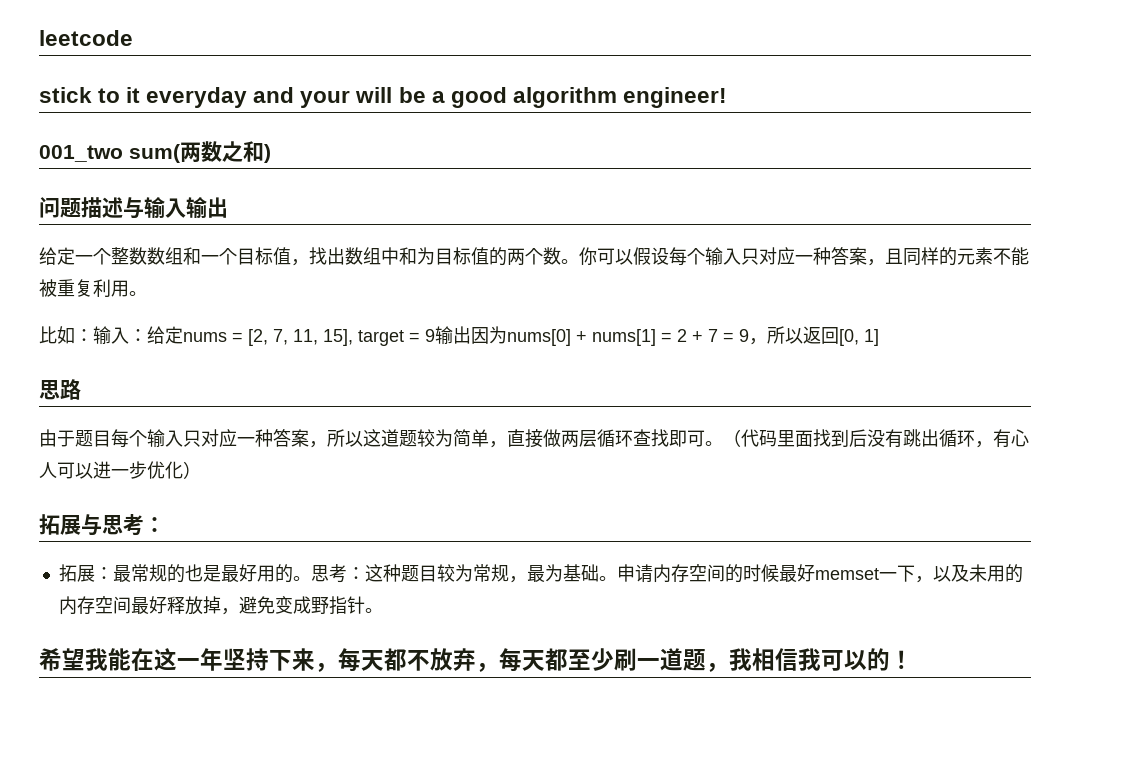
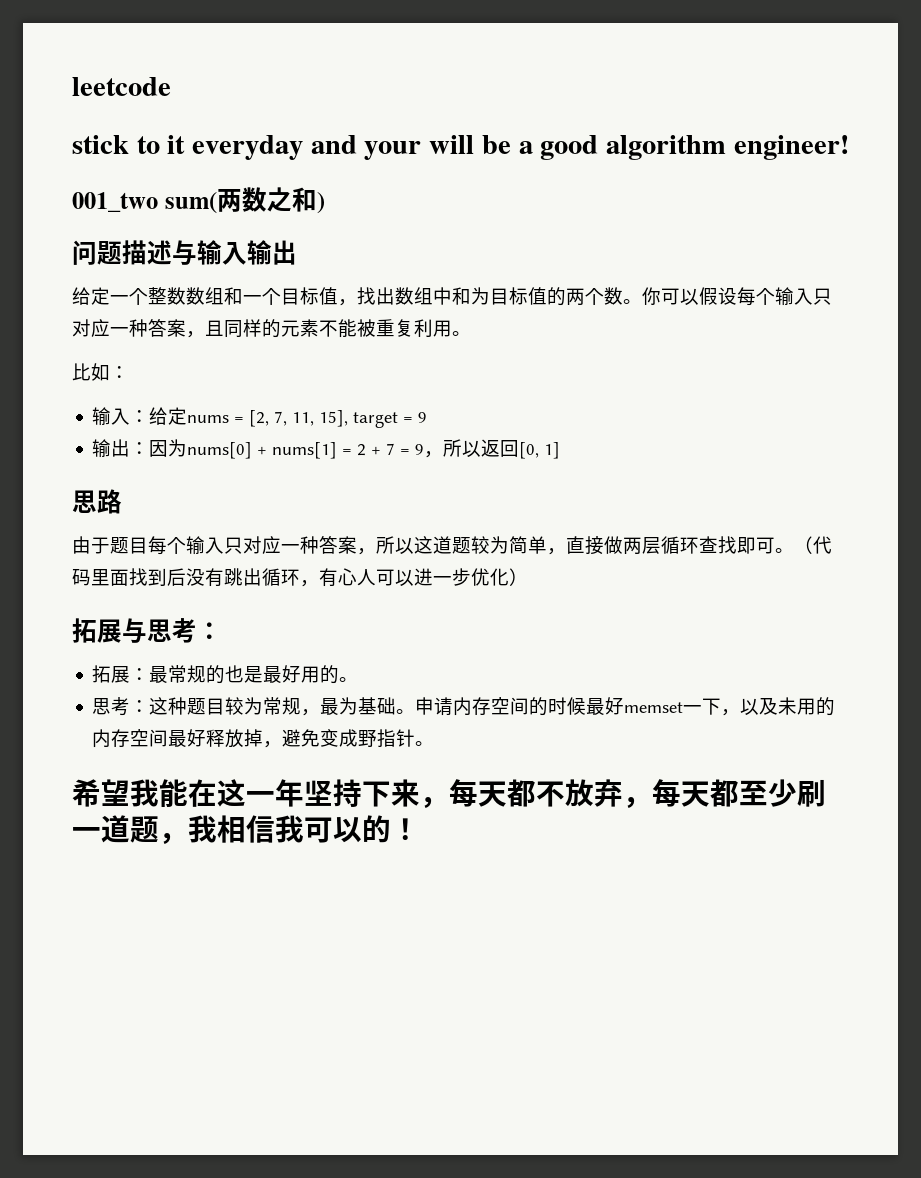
- 比如：输入：给定nums = [2, 7, 11, 15], target = 9输出因为nums[0] + nums[1] = 2 + 7 = 9，所以返回[0, 1]
+ 比如：
+ 输入：给定nums = [2, 7, 11, 15], target = 9
+ 输出：因为nums[0] + nums[1] = 2 + 7 = 9，所以返回[0, 1]
- 拓展：最常规的也是最好用的。思考：这种题目较为常规，最为基础。
+ 拓展：最常规的也是最好用的。
+ 思考：这种题目较为常规，最为基础。

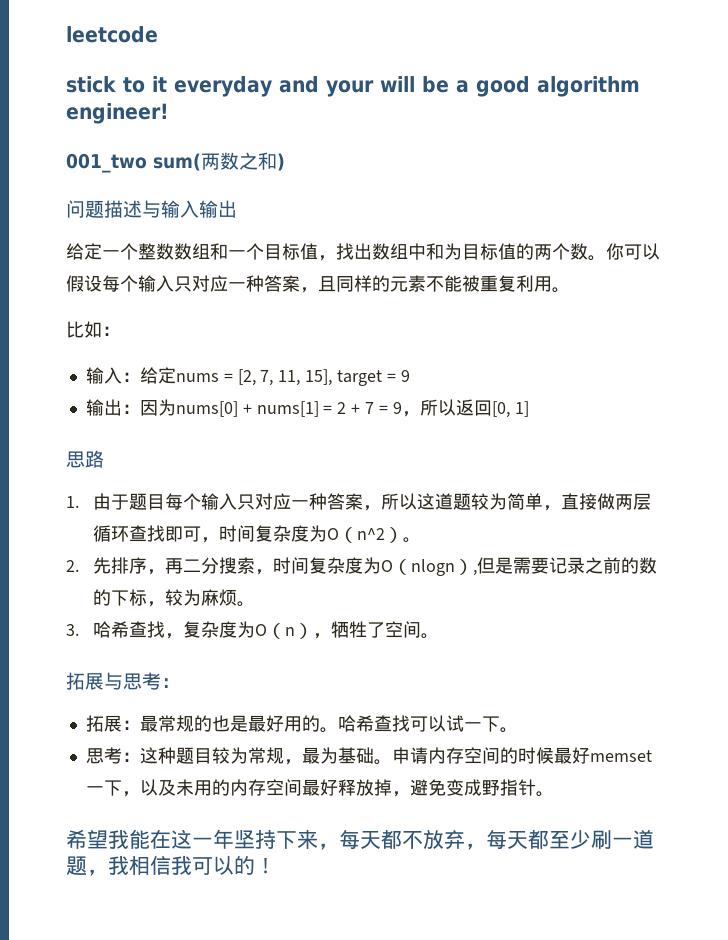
- 由于题目每个输入只对应一种答案，所以这道题较为简单，直接做两层循环查找即可。（代码里面找到后没有跳出循环，有心人可以进一步优化）
+ 1.由于题目每个输入只对应一种答案，所以这道题较为简单，直接做两层循环查找即可，时间复杂度为O（n^2）。
+ 2.先排序，再二分搜索，时间复杂度为O（nlogn）,但是需要记录之前的数的下标，较为麻烦。
+ 3.哈希查找，复杂度为O（n），牺牲了空间。
+ 哈希查找可以试一下。

